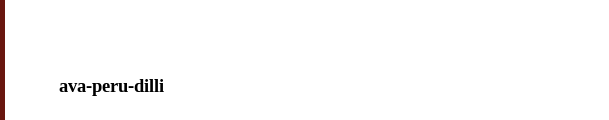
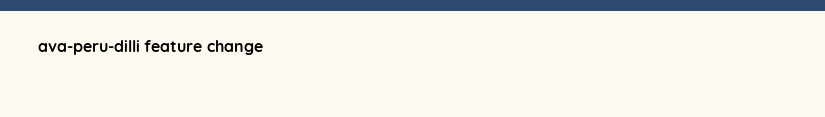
- ava-peru-dilli
+ ava-peru-dilli feature change

